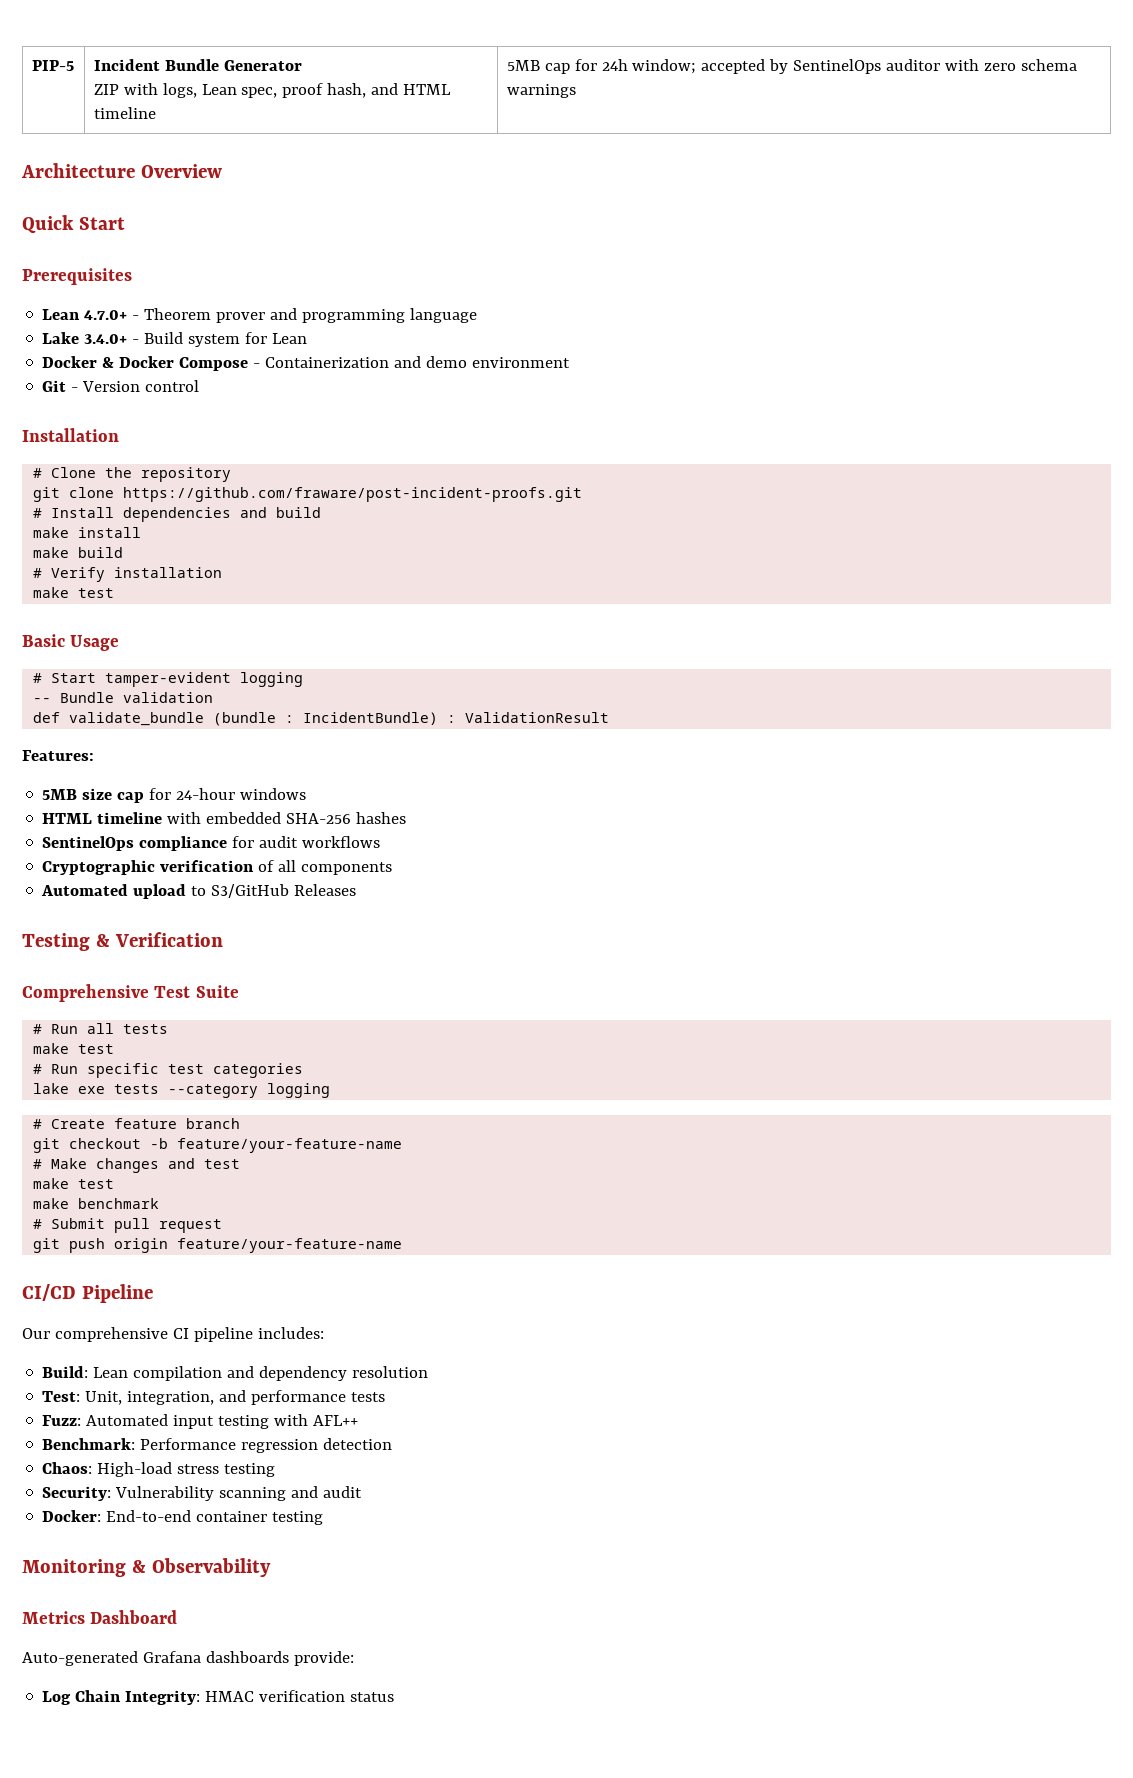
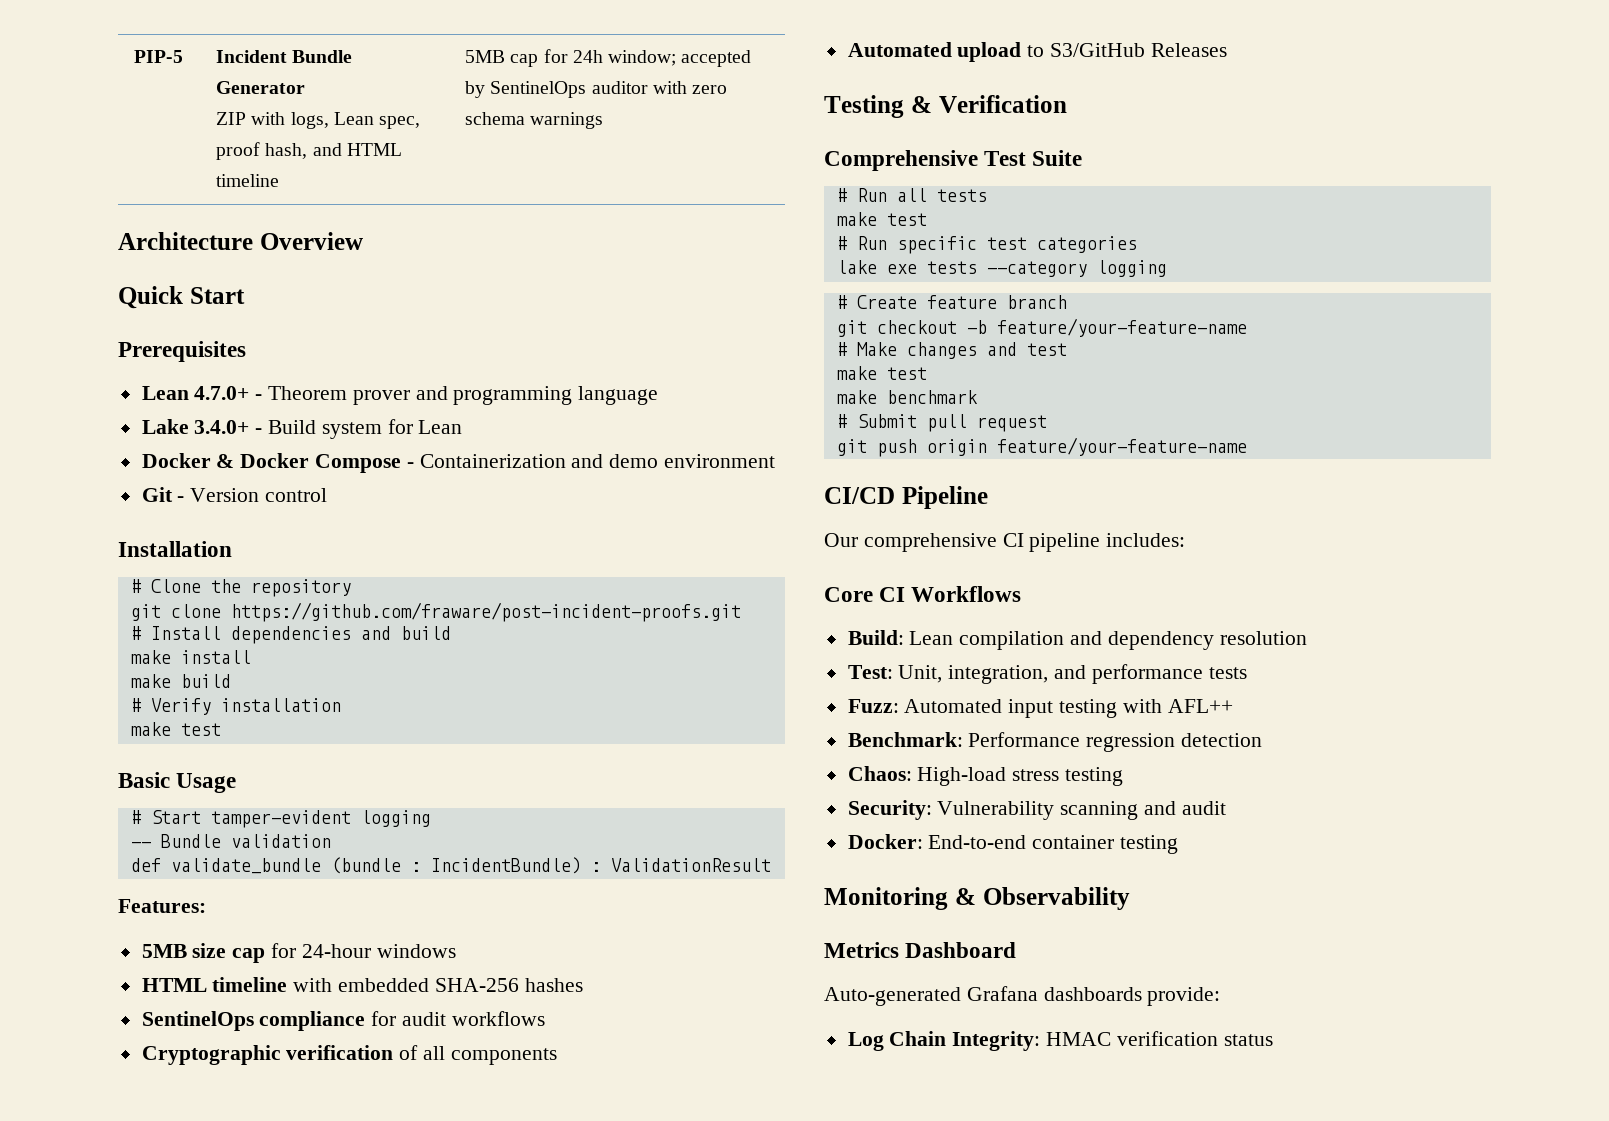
+ Core CI Workflows

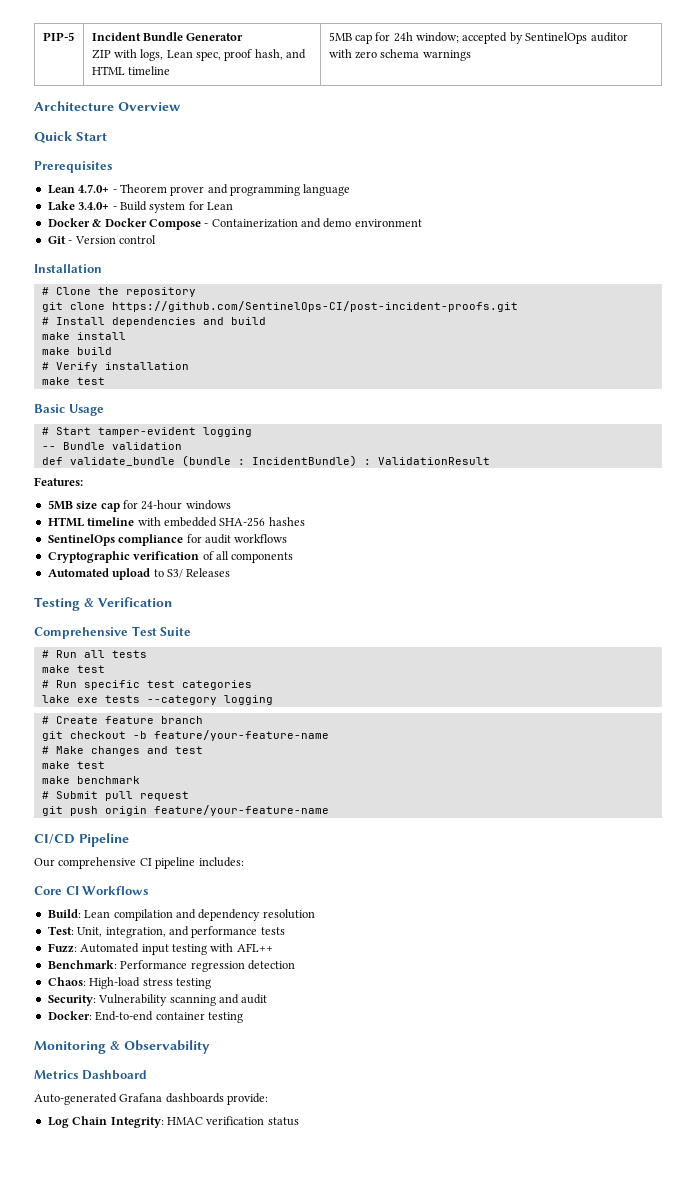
- git clone https://github.com/fraware/post-incident-proofs.git
+ git clone https://github.com/SentinelOps-CI/post-incident-proofs.git
- Automated upload to S3/GitHub Releases
+ Automated upload to S3/ Releases

